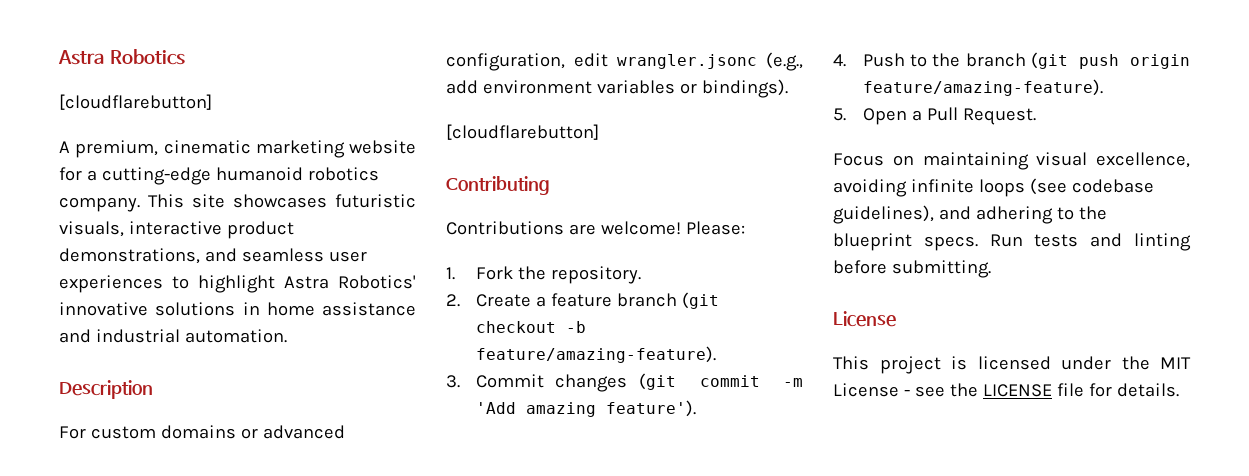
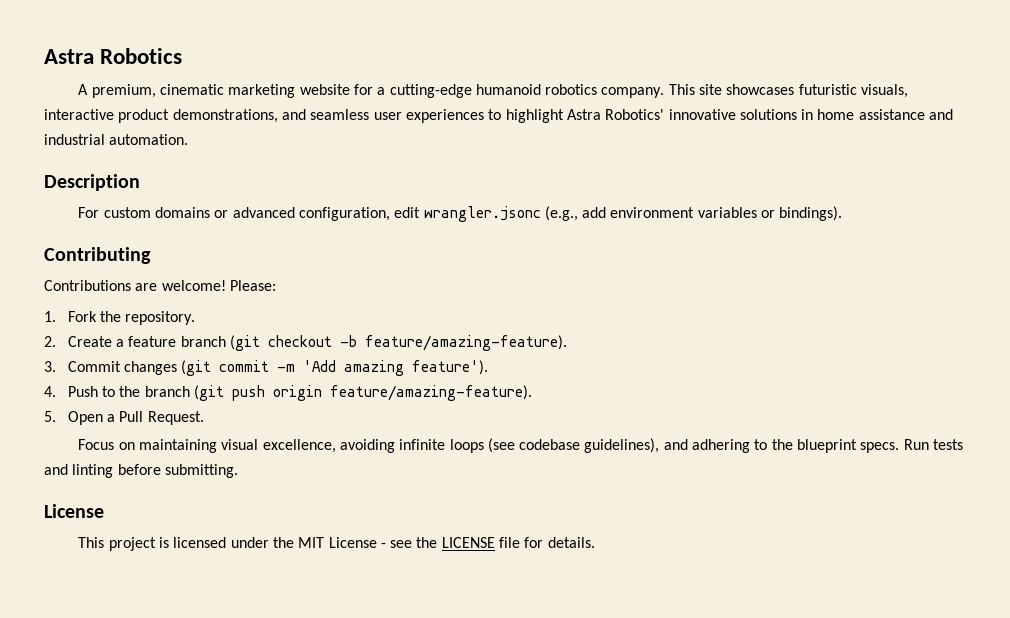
  Astra Robotics
- [cloudflarebutton]
  For custom domains or advanced configuration, edit wrangler.jsonc (e.g., add environment variables or bindings).
- [cloudflarebutton]

